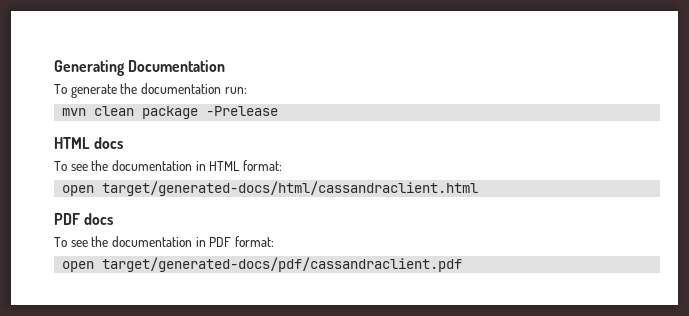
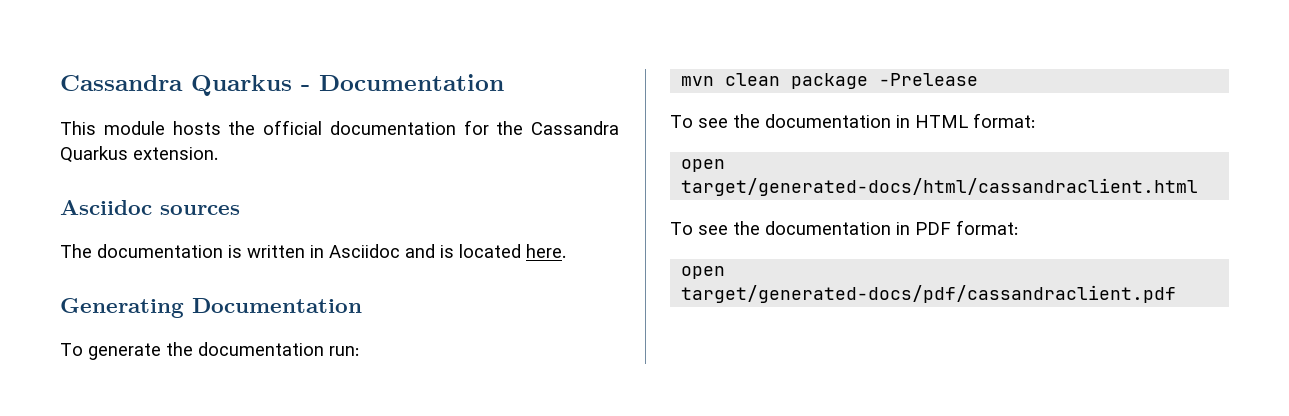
+ Cassandra Quarkus - Documentation
+ This module hosts the official documentation for the Cassandra Quarkus extension.
+ Asciidoc sources
+ The documentation is written in Asciidoc and is located here.
- HTML docs
- PDF docs

